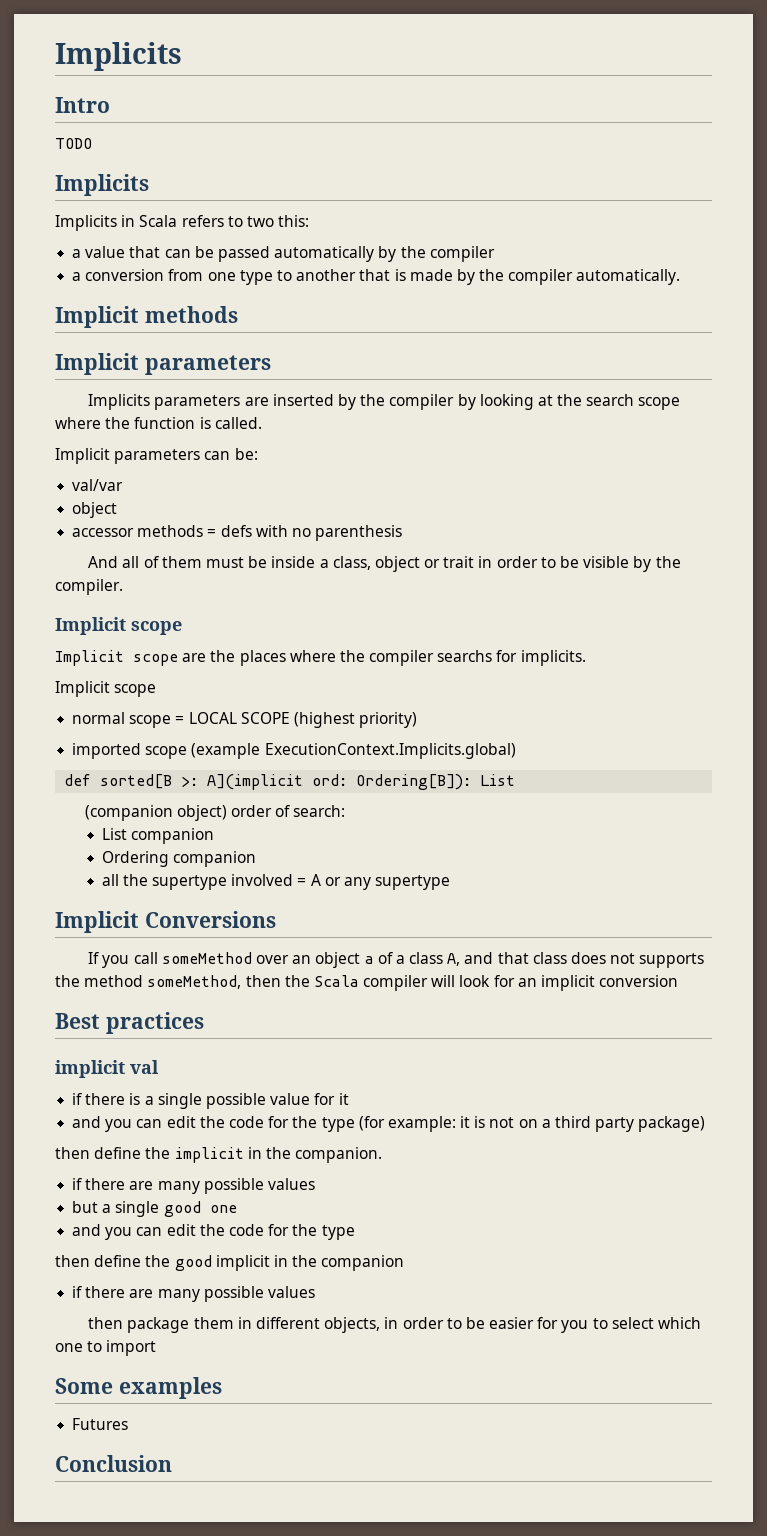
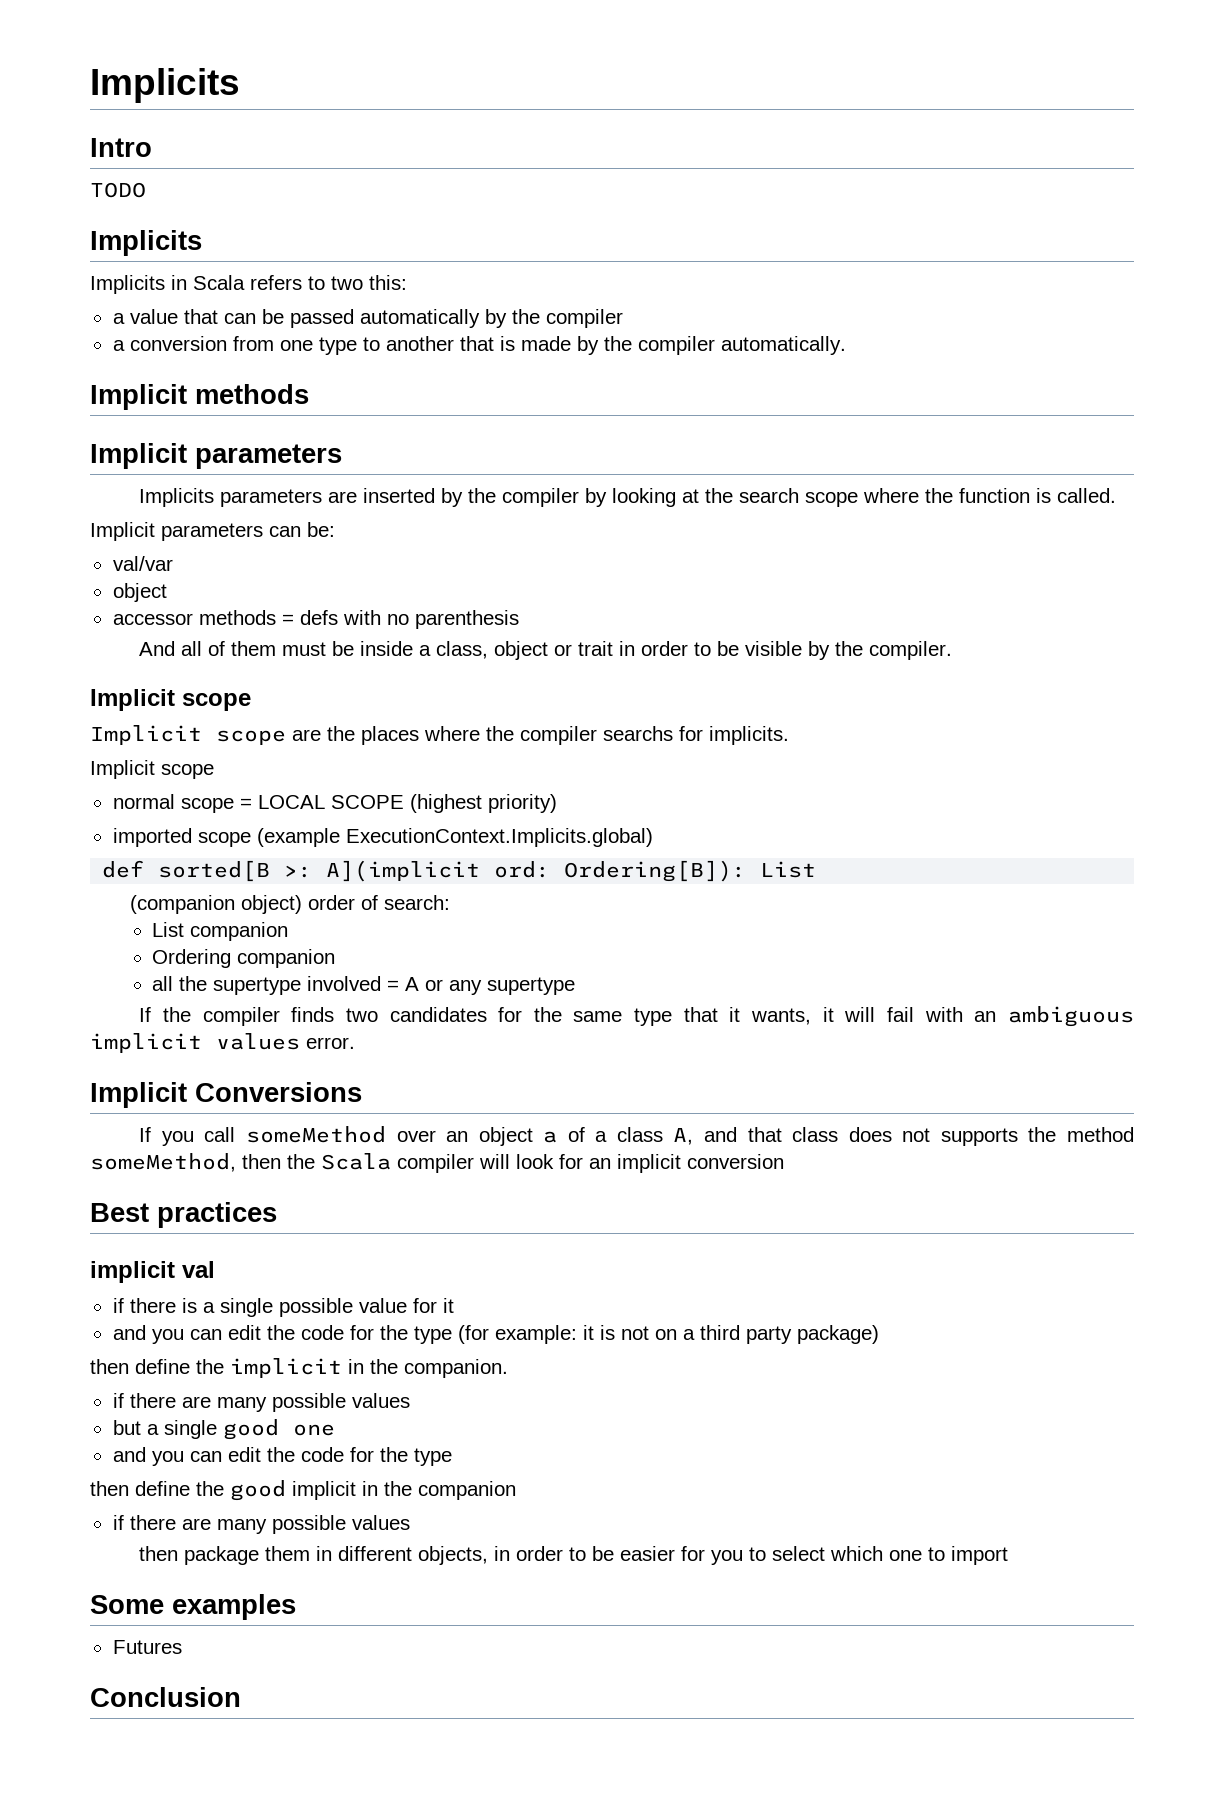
+ If the compiler finds two candidates for the same type that it wants, it will fail with an ambiguous implicit values error.

